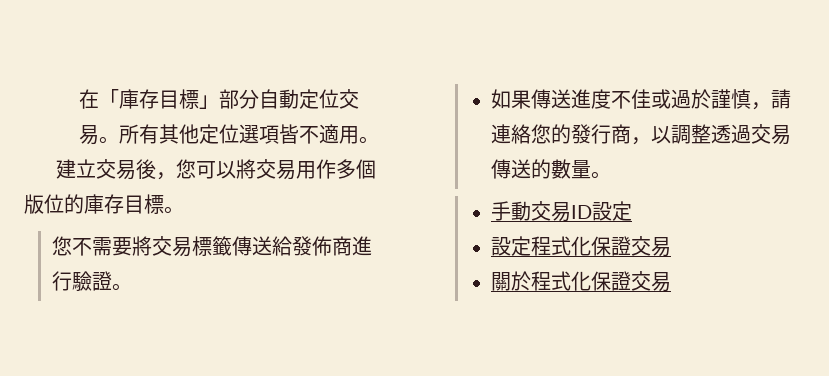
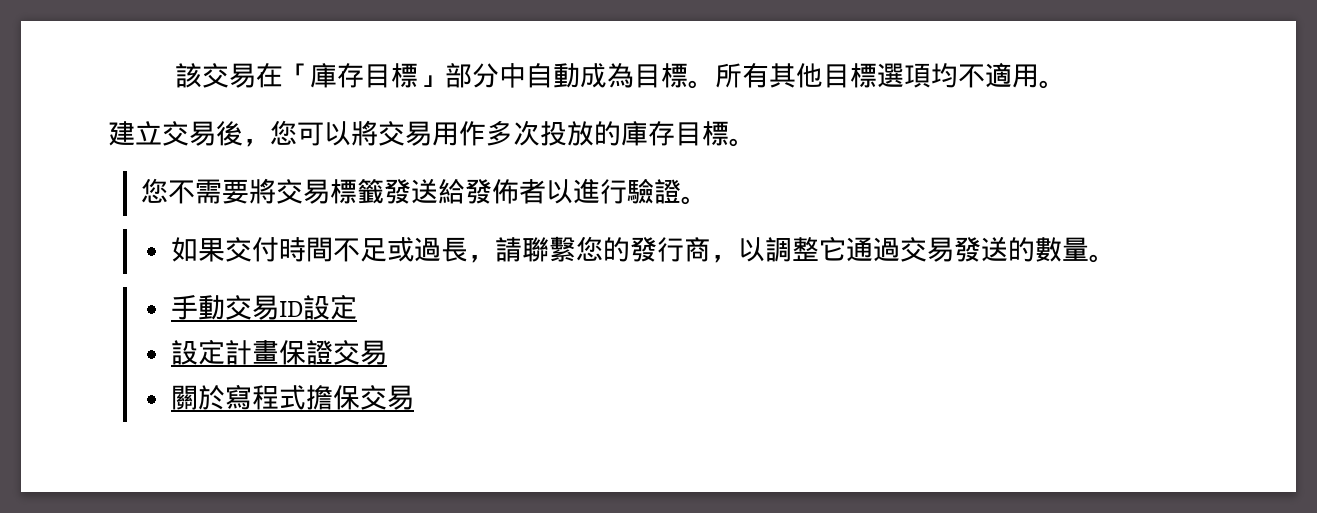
- 在「庫存目標」部分自動定位交易。所有其他定位選項皆不適用。
+ 該交易在「庫存目標」部分中自動成為目標。所有其他目標選項均不適用。
- 建立交易後，您可以將交易用作多個版位的庫存目標。
+ 建立交易後，您可以將交易用作多次投放的庫存目標。
- 您不需要將交易標籤傳送給發佈商進行驗證。
+ 您不需要將交易標籤發送給發佈者以進行驗證。
- 如果傳送進度不佳或過於謹慎，請連絡您的發行商，以調整透過交易傳送的數量。
+ 如果交付時間不足或過長，請聯繫您的發行商，以調整它通過交易發送的數量。
- 設定程式化保證交易
+ 設定計畫保證交易
- 關於程式化保證交易
+ 關於寫程式擔保交易

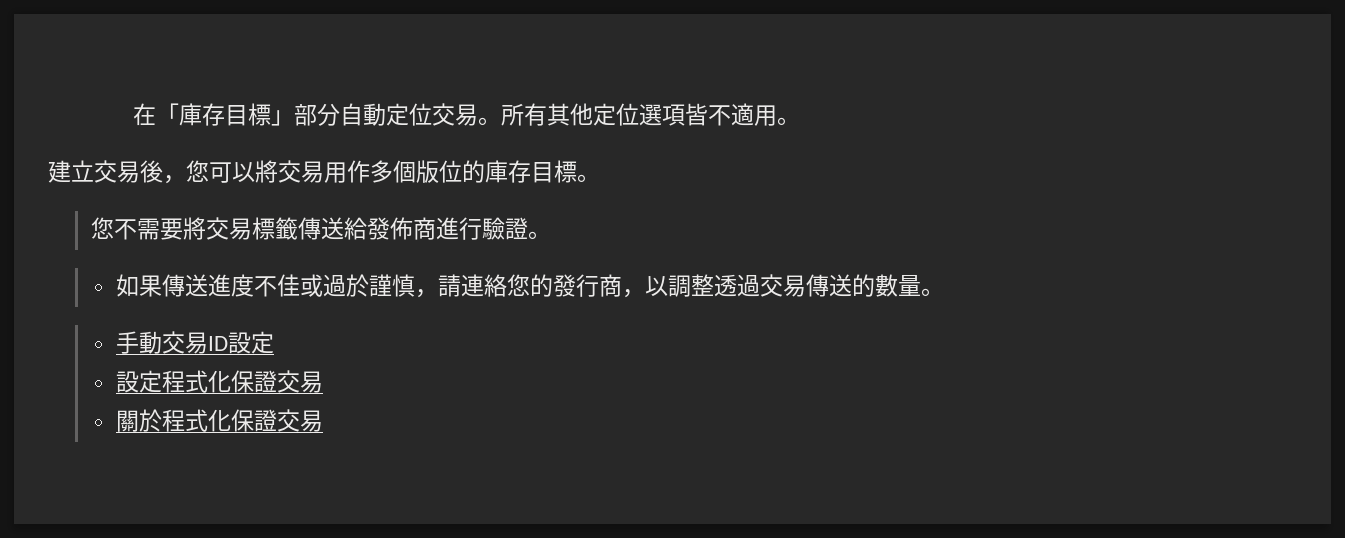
- 該交易在「庫存目標」部分中自動成為目標。所有其他目標選項均不適用。
+ 在「庫存目標」部分自動定位交易。所有其他定位選項皆不適用。
- 建立交易後，您可以將交易用作多次投放的庫存目標。
+ 建立交易後，您可以將交易用作多個版位的庫存目標。
- 您不需要將交易標籤發送給發佈者以進行驗證。
+ 您不需要將交易標籤傳送給發佈商進行驗證。
- 如果交付時間不足或過長，請聯繫您的發行商，以調整它通過交易發送的數量。
+ 如果傳送進度不佳或過於謹慎，請連絡您的發行商，以調整透過交易傳送的數量。
- 設定計畫保證交易
+ 設定程式化保證交易
- 關於寫程式擔保交易
+ 關於程式化保證交易

